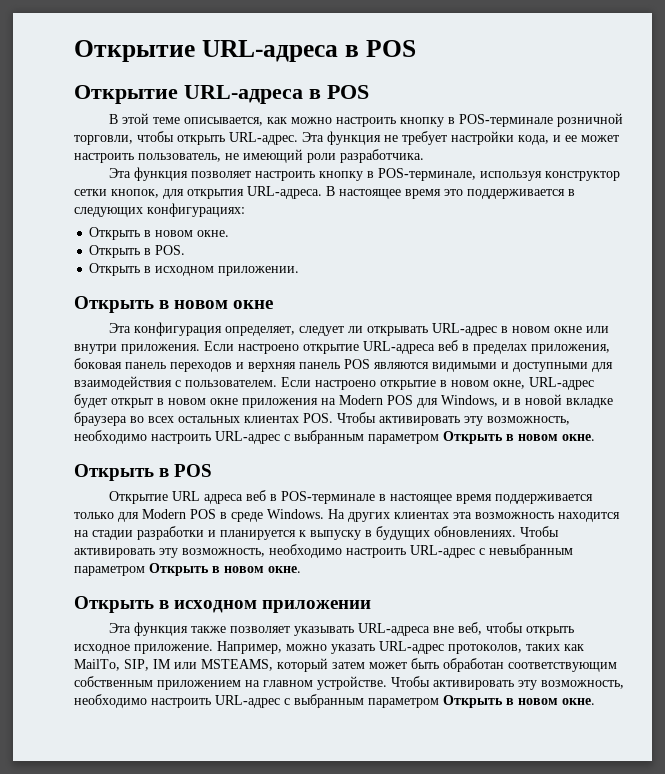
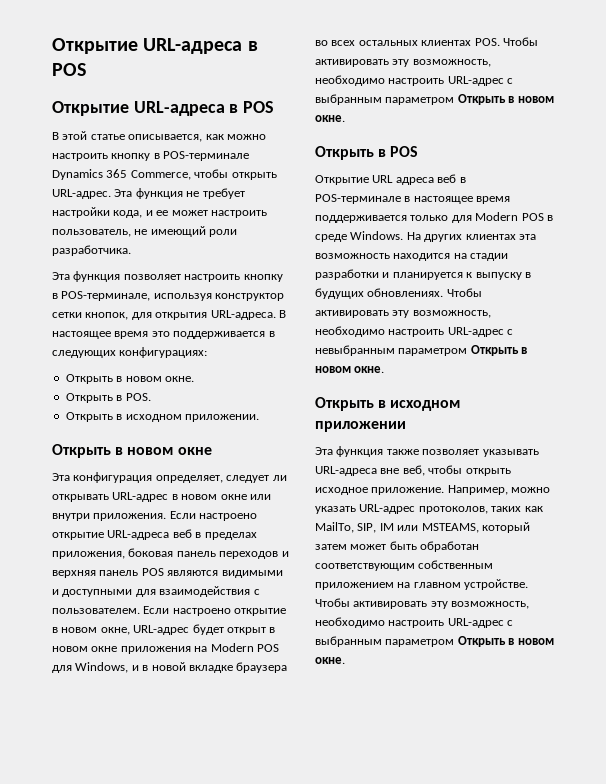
- В этой теме описывается, как можно настроить кнопку в POS-терминале розничной торговли, чтобы открыть URL-адрес.
+ В этой статье описывается, как можно настроить кнопку в POS-терминале Dynamics 365 Commerce, чтобы открыть URL-адрес.

